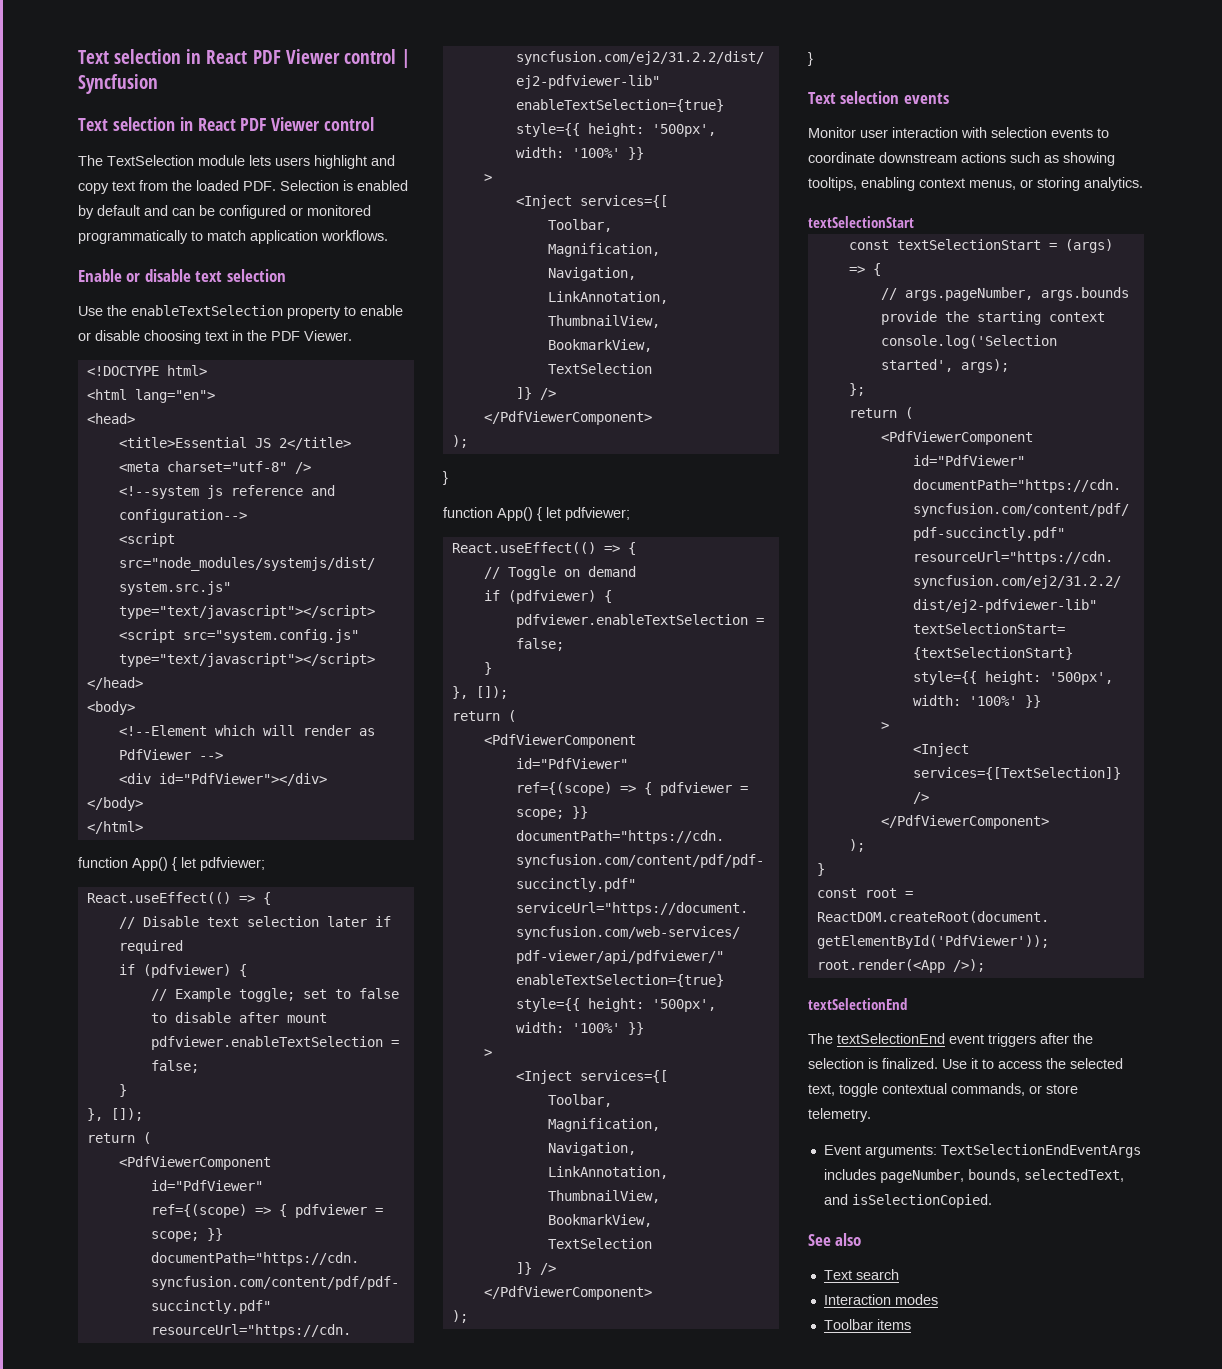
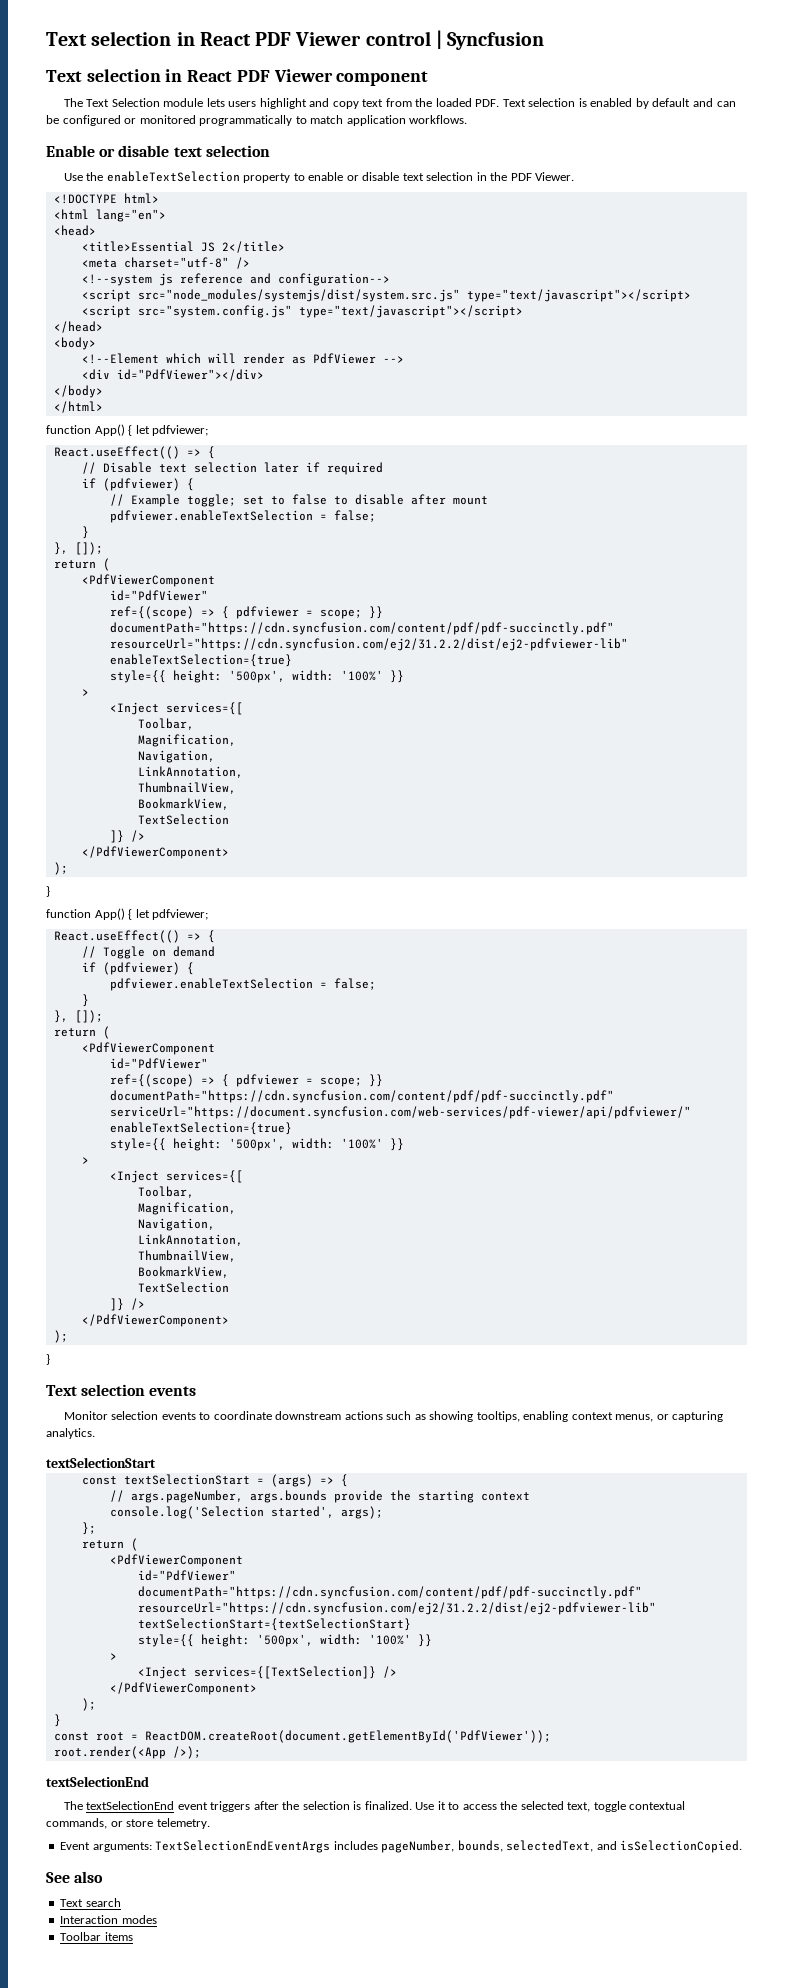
  Text selection in React PDF Viewer control | Syncfusion
- Text selection in React PDF Viewer control
- The TextSelection module lets users highlight and copy text from the loaded PDF. Selection is enabled by default and can be configured or monitored programmatically to match application workflows.
+ Text selection in React PDF Viewer component
+ The Text Selection module lets users highlight and copy text from the loaded PDF. Text selection is enabled by default and can be configured or monitored programmatically to match application workflows.
- Use the enableTextSelection property to enable or disable choosing text in the PDF Viewer.
+ Use the enableTextSelection property to enable or disable text selection in the PDF Viewer.
- Monitor user interaction with selection events to coordinate downstream actions such as showing tooltips, enabling context menus, or storing analytics.
+ Monitor selection events to coordinate downstream actions such as showing tooltips, enabling context menus, or capturing analytics.

